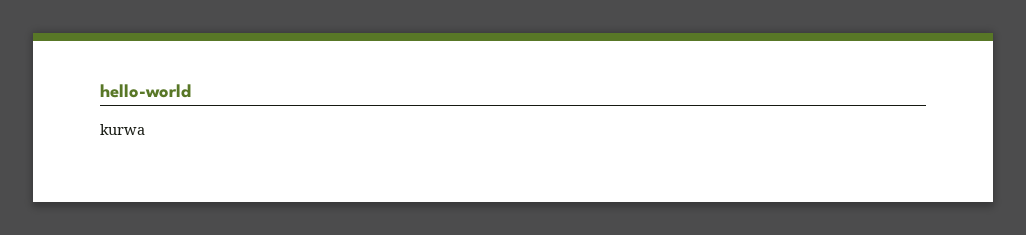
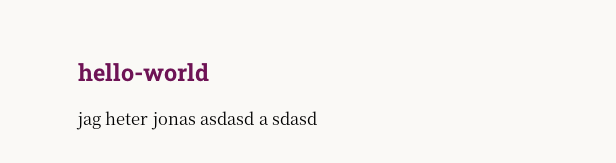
- kurwa
+ jag heter jonas asdasd a sdasd

